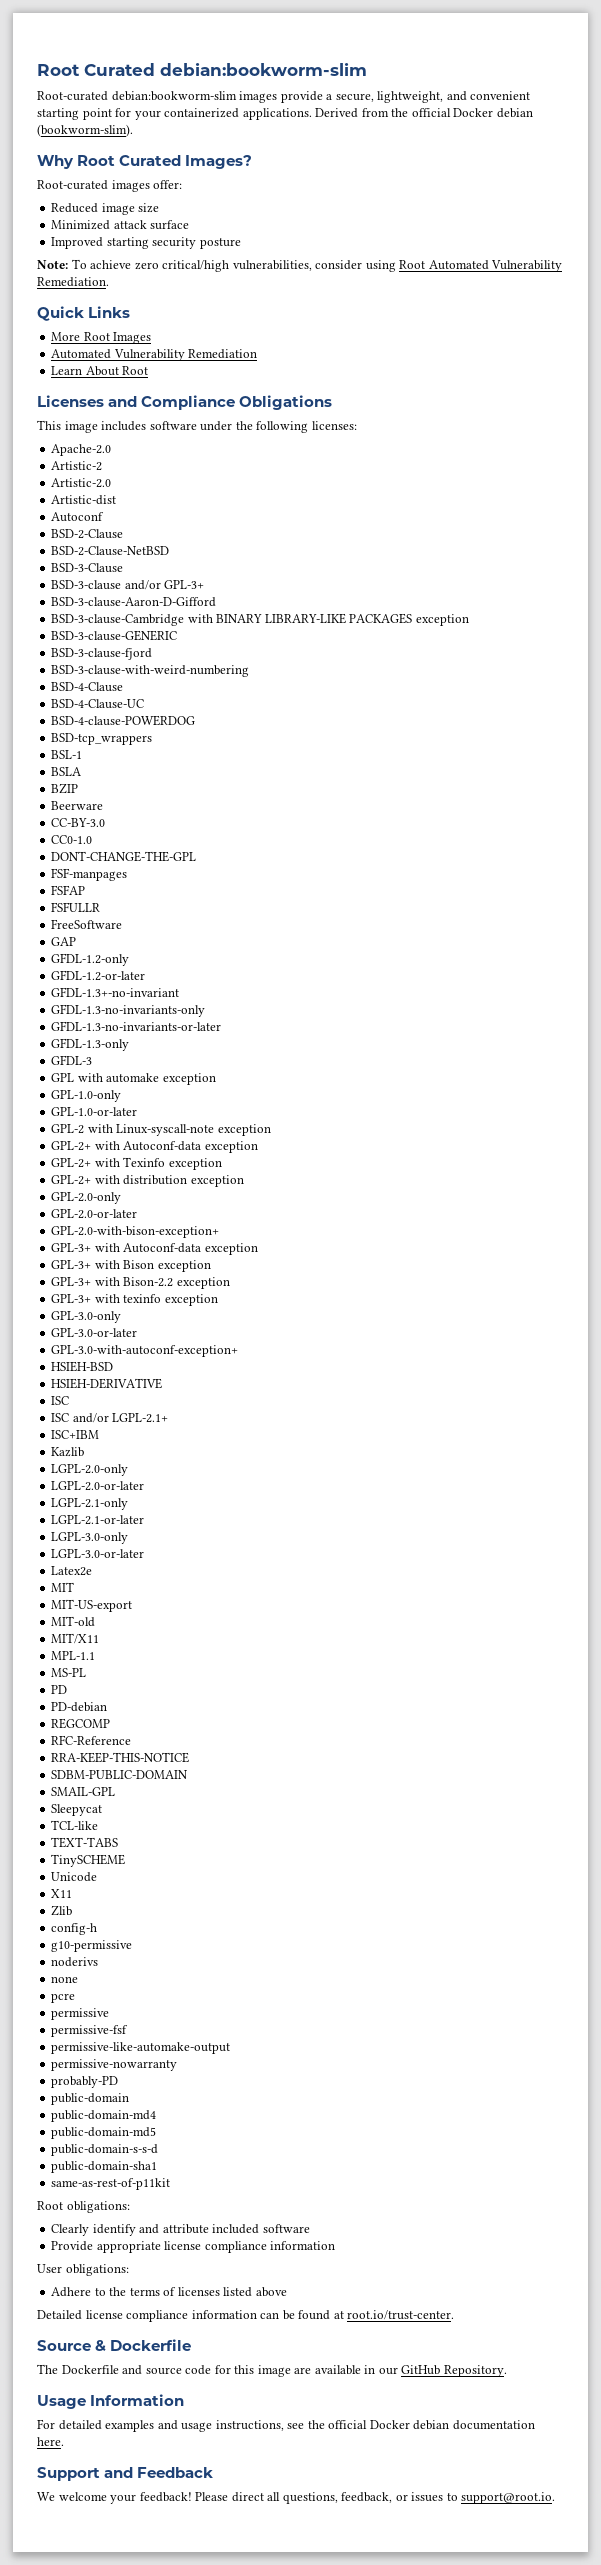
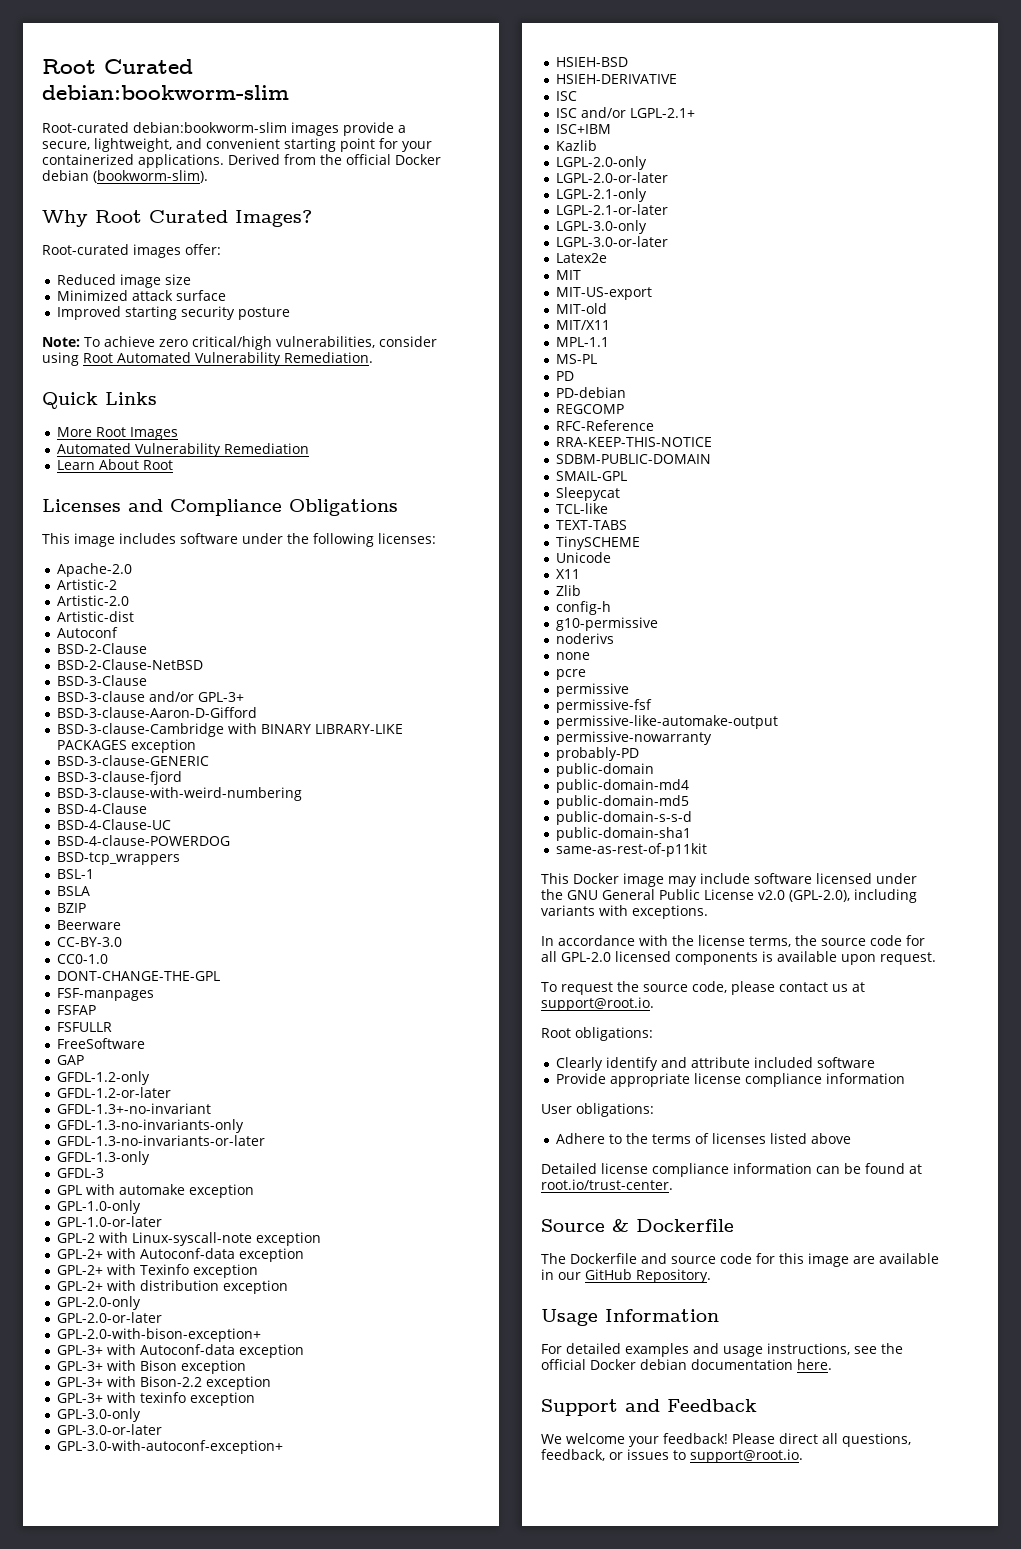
+ This Docker image may include software licensed under the GNU General Public License v2.0 (GPL-2.0), including variants with exceptions.
+ In accordance with the license terms, the source code for all GPL-2.0 licensed components is available upon request.
+ To request the source code, please contact us at support@root.io.

